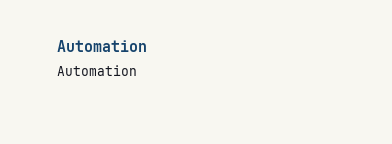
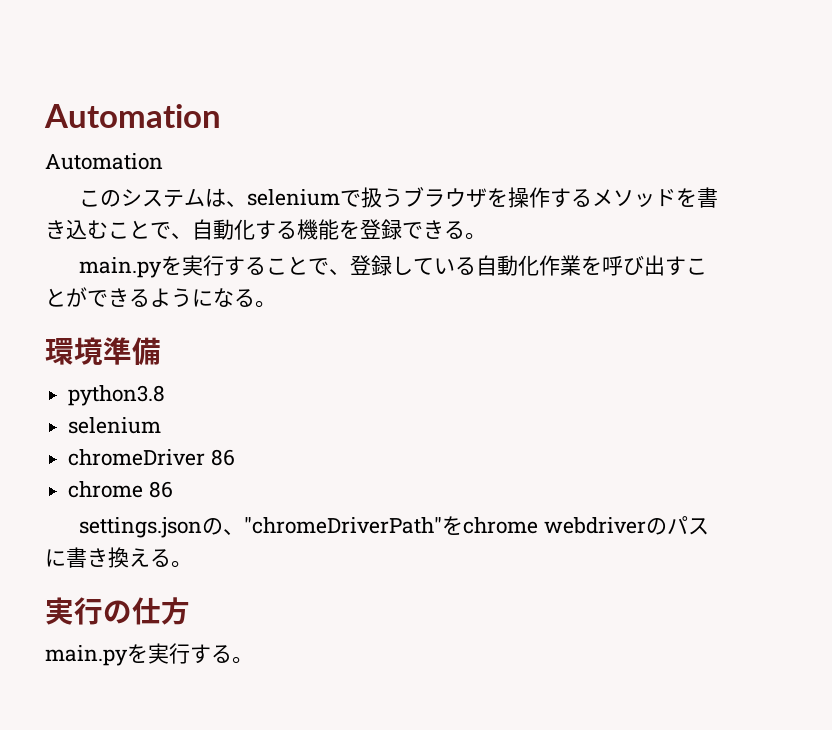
+ このシステムは、seleniumで扱うブラウザを操作するメソッドを書き込むことで、自動化する機能を登録できる。
+ main.pyを実行することで、登録している自動化作業を呼び出すことができるようになる。
+ 環境準備
+ python3.8
+ selenium
+ chromeDriver 86
+ chrome 86
+ settings.jsonの、"chromeDriverPath"をchrome webdriverのパスに書き換える。
+ 実行の仕方
+ main.pyを実行する。

